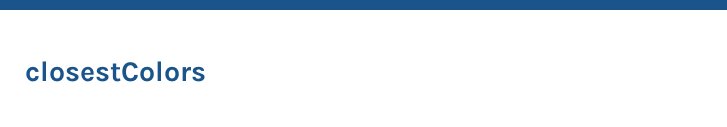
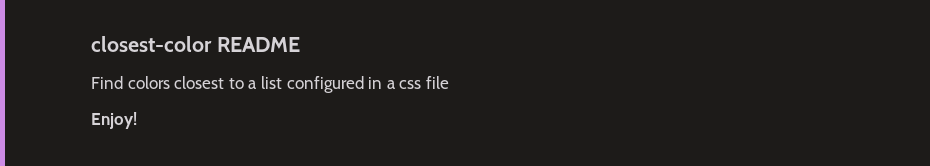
- closestColors
+ closest-color README
+ Find colors closest to a list configured in a css file
+ Enjoy!

